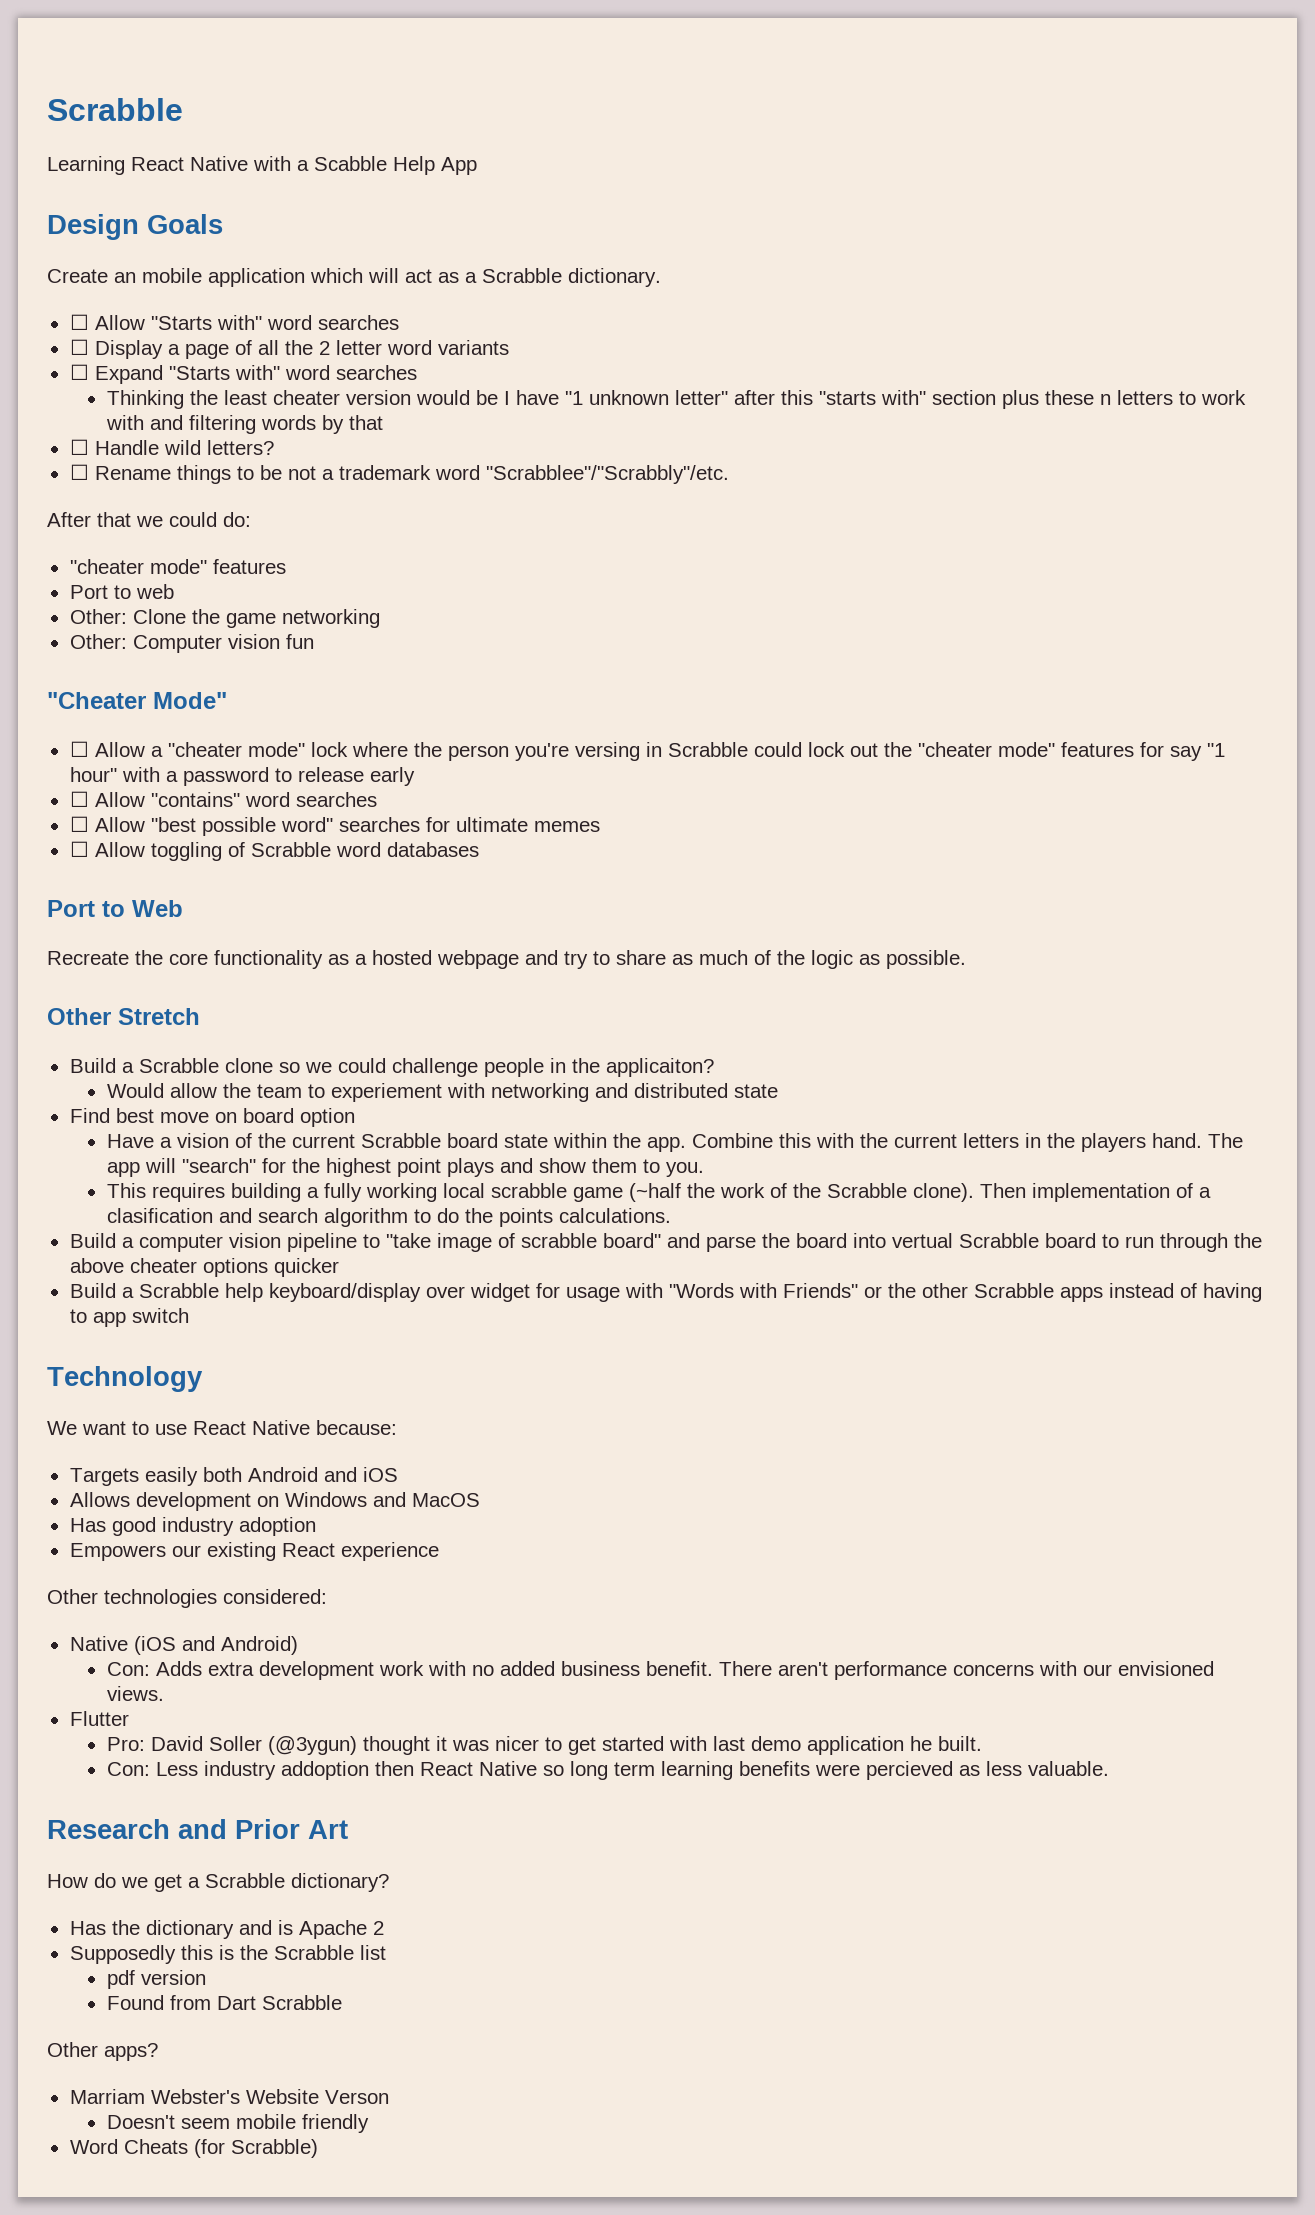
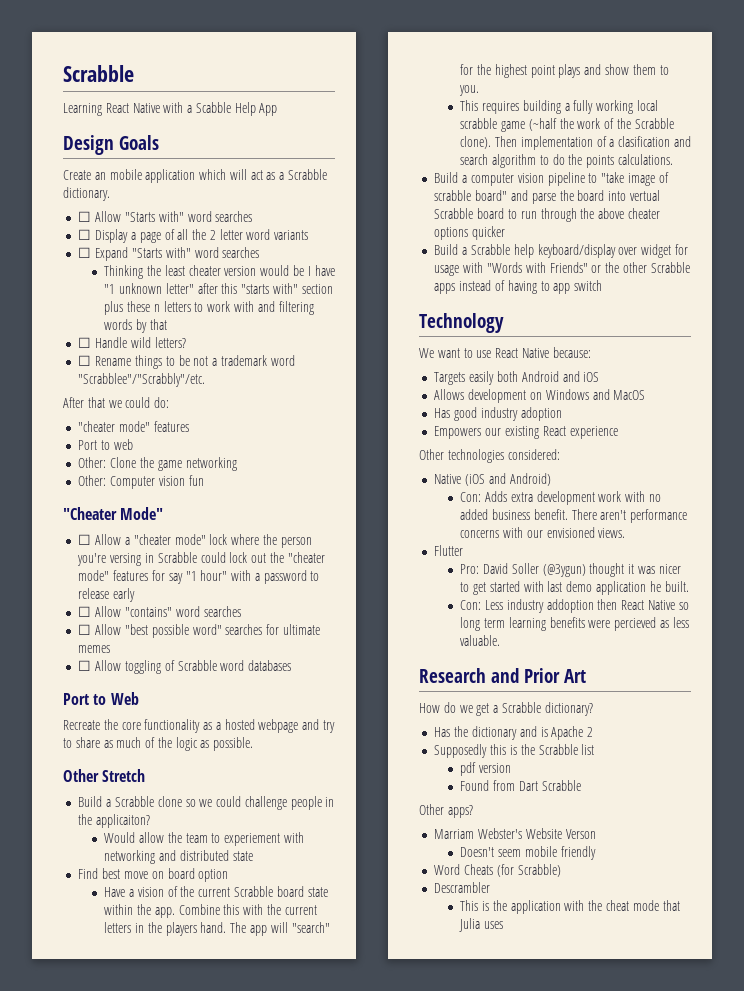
+ Descrambler
+ This is the application with the cheat mode that Julia uses

